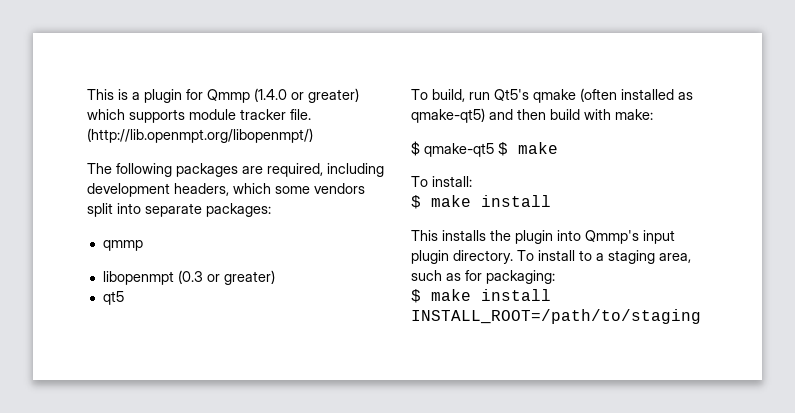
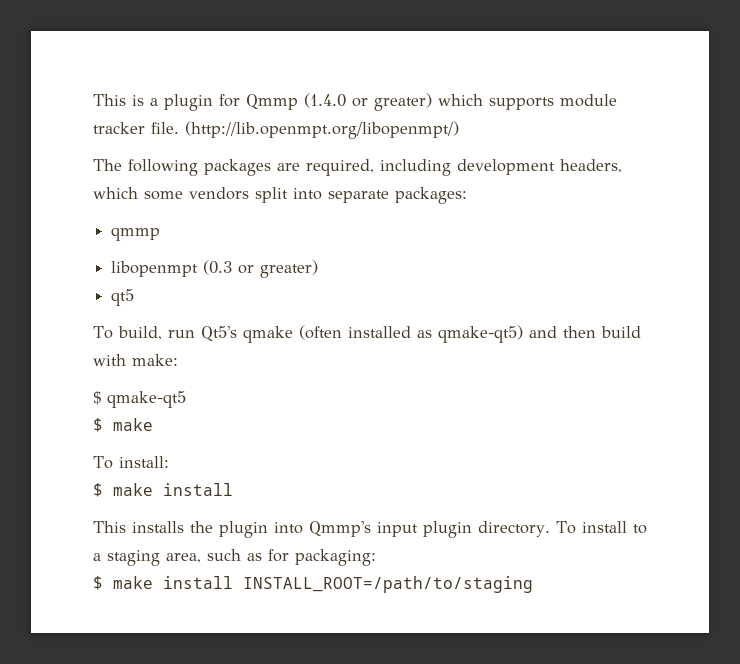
- $ qmake-qt5 $ make
+ $ qmake-qt5
+ $ make

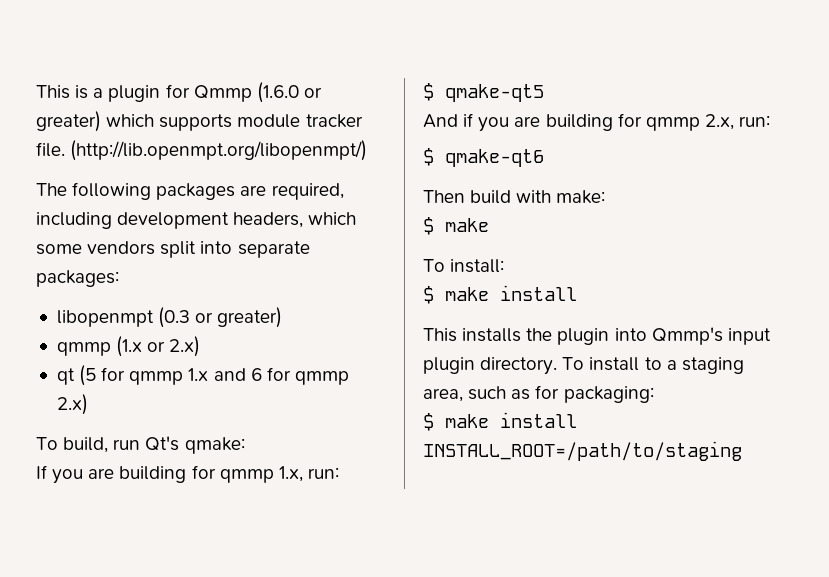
- This is a plugin for Qmmp (1.4.0 or greater) which supports module tracker file.
+ This is a plugin for Qmmp (1.6.0 or greater) which supports module tracker file.
- qmmp
- qt5
- To build, run Qt5's qmake (often installed as qmake-qt5) and then build with make:
+ qmmp (1.x or 2.x)
+ qt (5 for qmmp 1.x and 6 for qmmp 2.x)
+ To build, run Qt's qmake:
+ If you are building for qmmp 1.x, run:
+ $ qmake-qt5
+ And if you are building for qmmp 2.x, run:
+ $ qmake-qt6
+ Then build with make:
- $ qmake-qt5

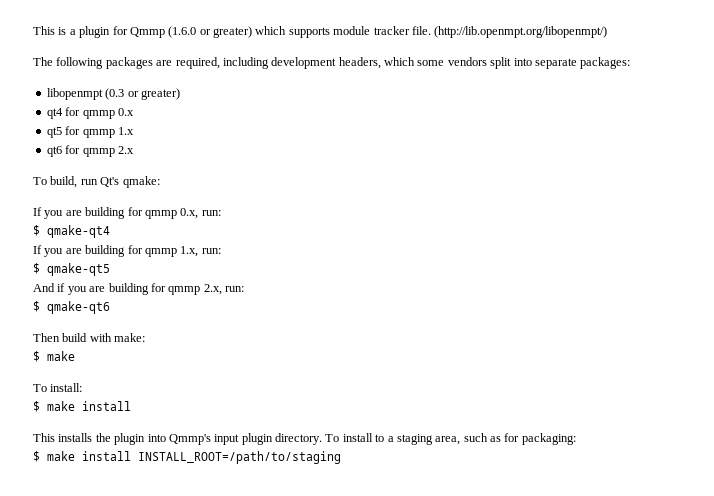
- qmmp (1.x or 2.x)
- qt (5 for qmmp 1.x and 6 for qmmp 2.x)
+ qt4 for qmmp 0.x
+ qt5 for qmmp 1.x
+ qt6 for qmmp 2.x
+ If you are building for qmmp 0.x, run:
+ $ qmake-qt4

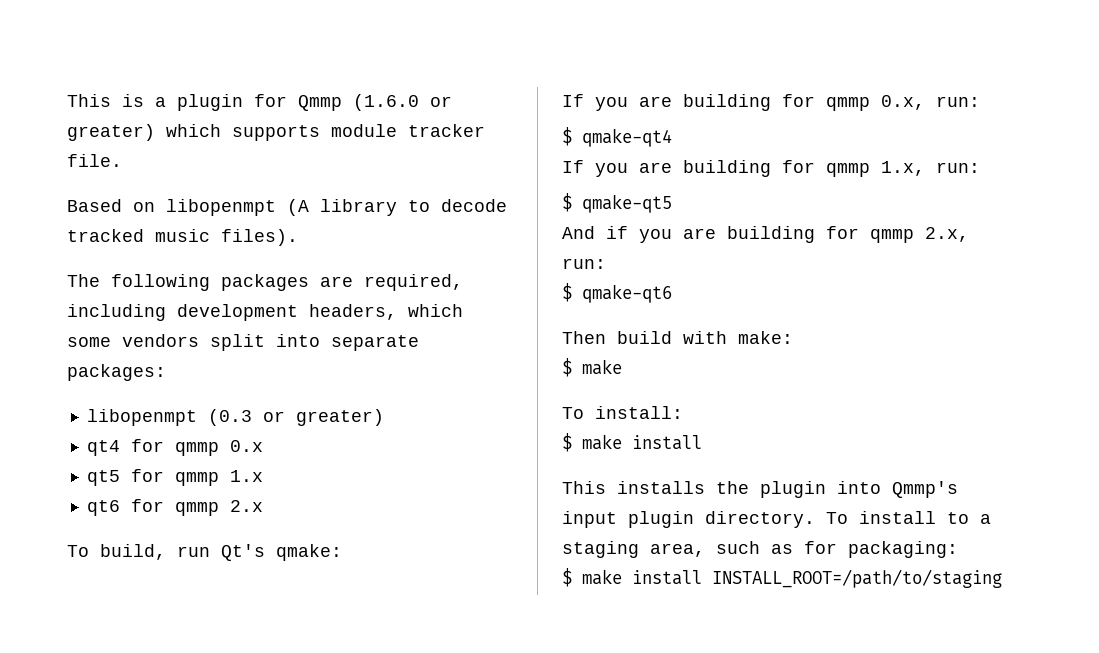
- This is a plugin for Qmmp (1.6.0 or greater) which supports module tracker file. (http://lib.openmpt.org/libopenmpt/)
+ This is a plugin for Qmmp (1.6.0 or greater) which supports module tracker file.
+ Based on libopenmpt (A library to decode tracked music files).

